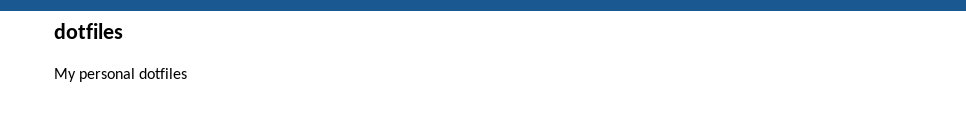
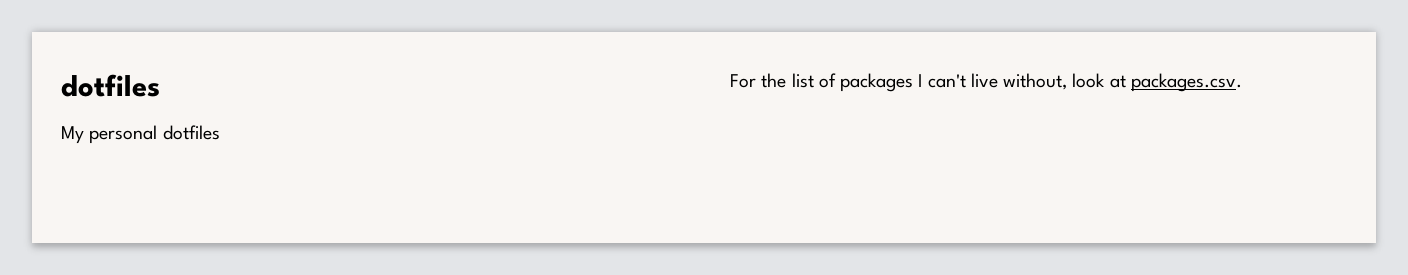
+ For the list of packages I can't live without, look at packages.csv.

